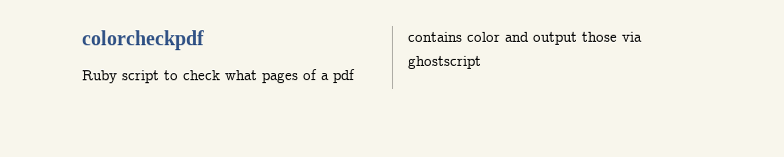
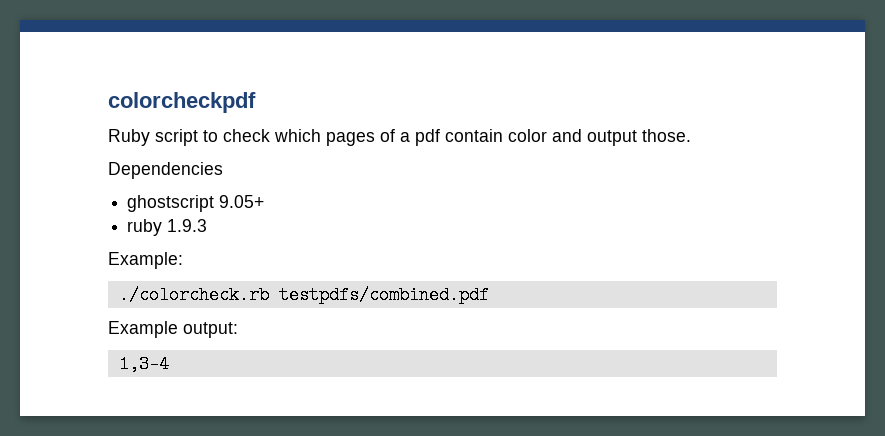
- Ruby script to check what pages of a pdf contains color and output those via ghostscript
+ Ruby script to check which pages of a pdf contain color and output those.
+ Dependencies
+ ghostscript 9.05+
+ ruby 1.9.3
+ Example:
+ ./colorcheck.rb testpdfs/combined.pdf
+ Example output:
+ 1,3-4

